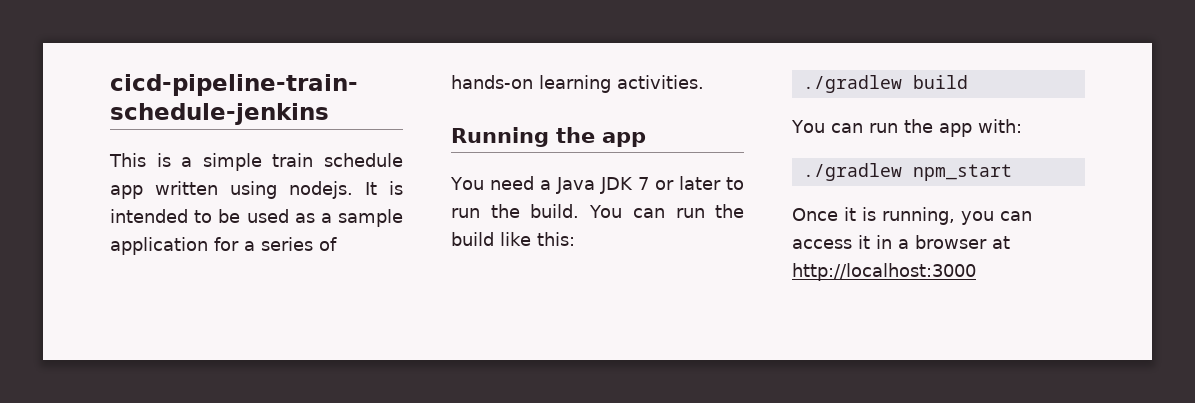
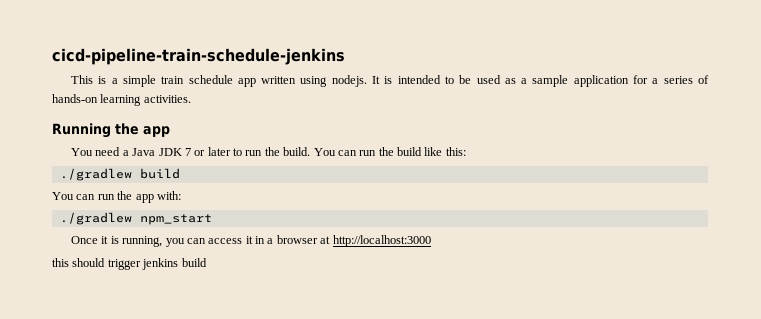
+ this should trigger jenkins build

